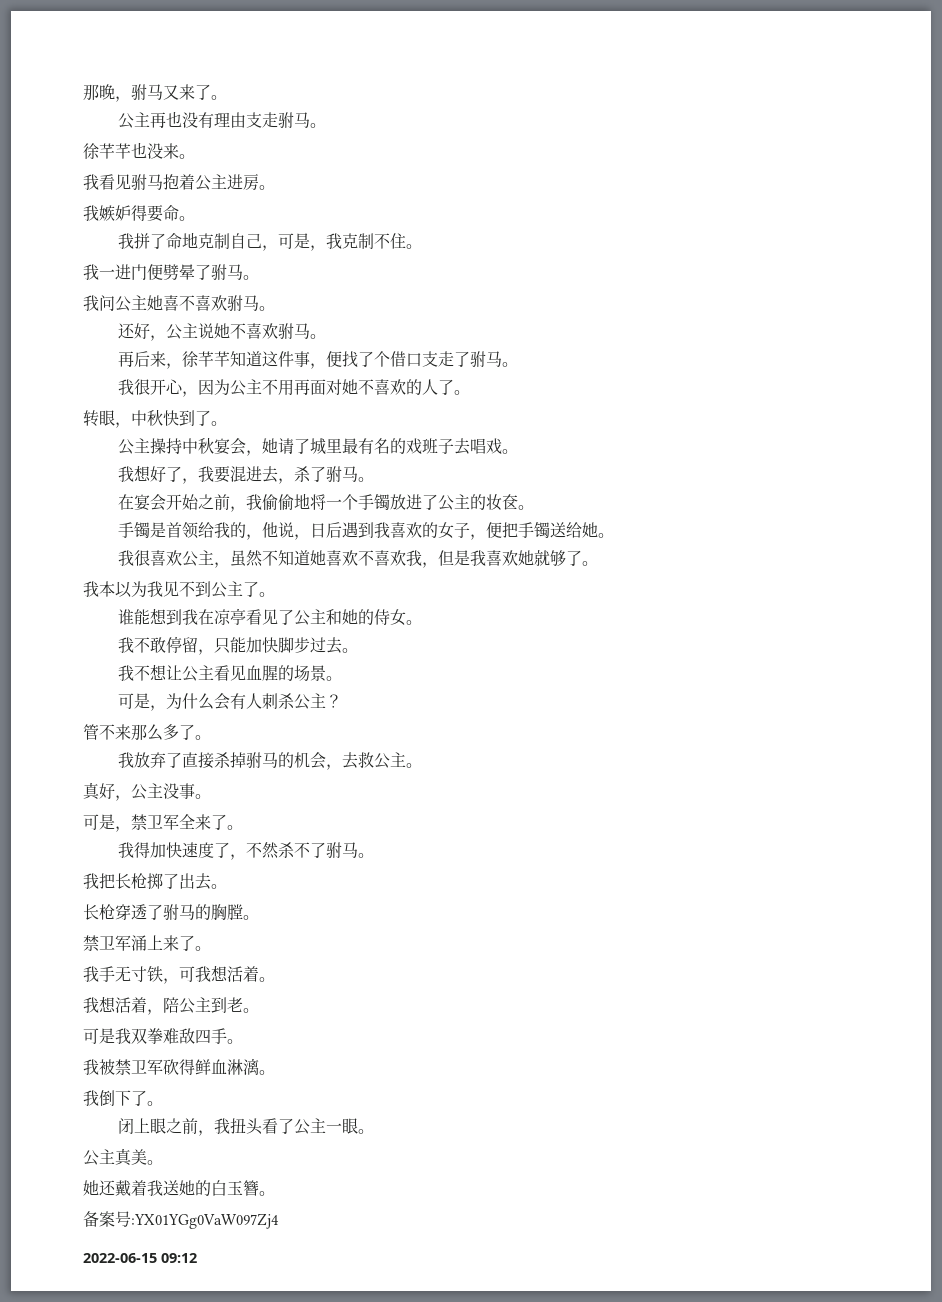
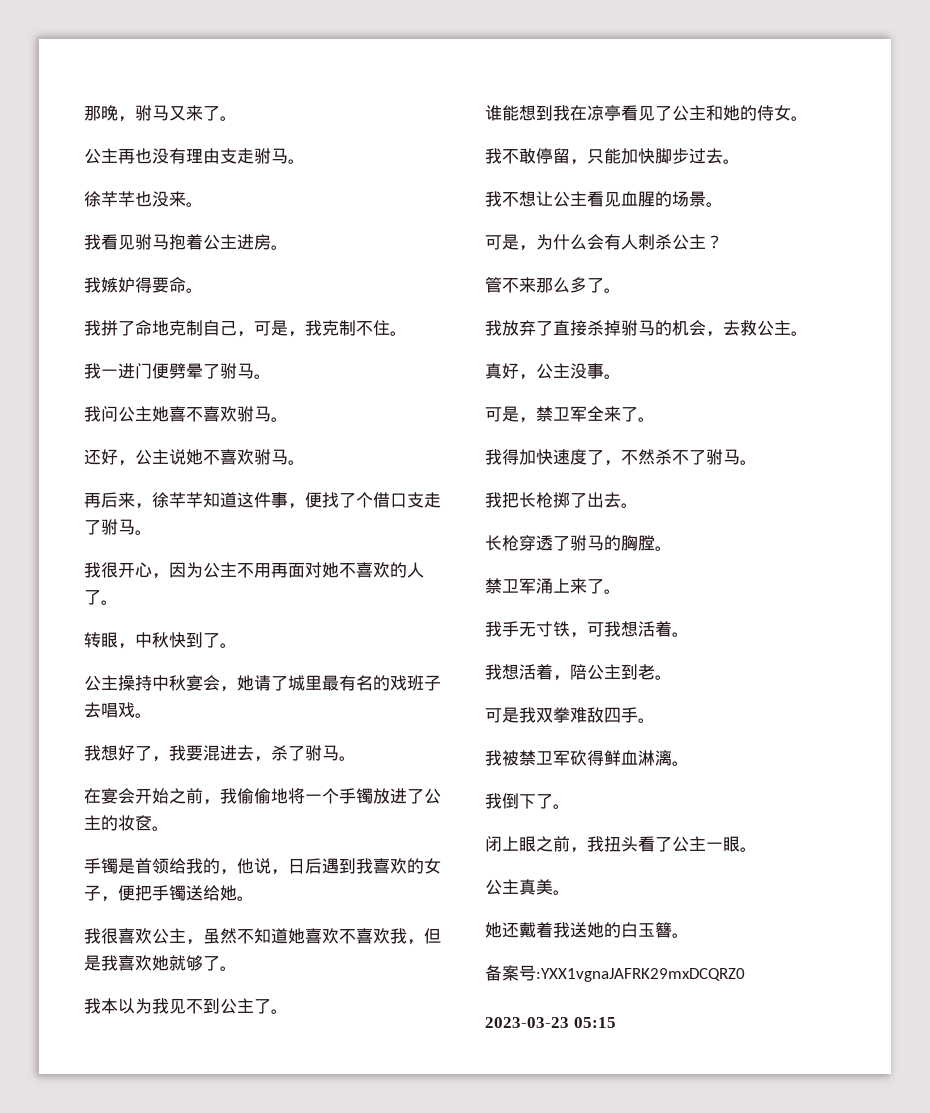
- 备案号:YX01YGg0VaW097Zj4
- 2022-06-15 09:12
+ 备案号:YXX1vgnaJAFRK29mxDCQRZ0
+ 2023-03-23 05:15

